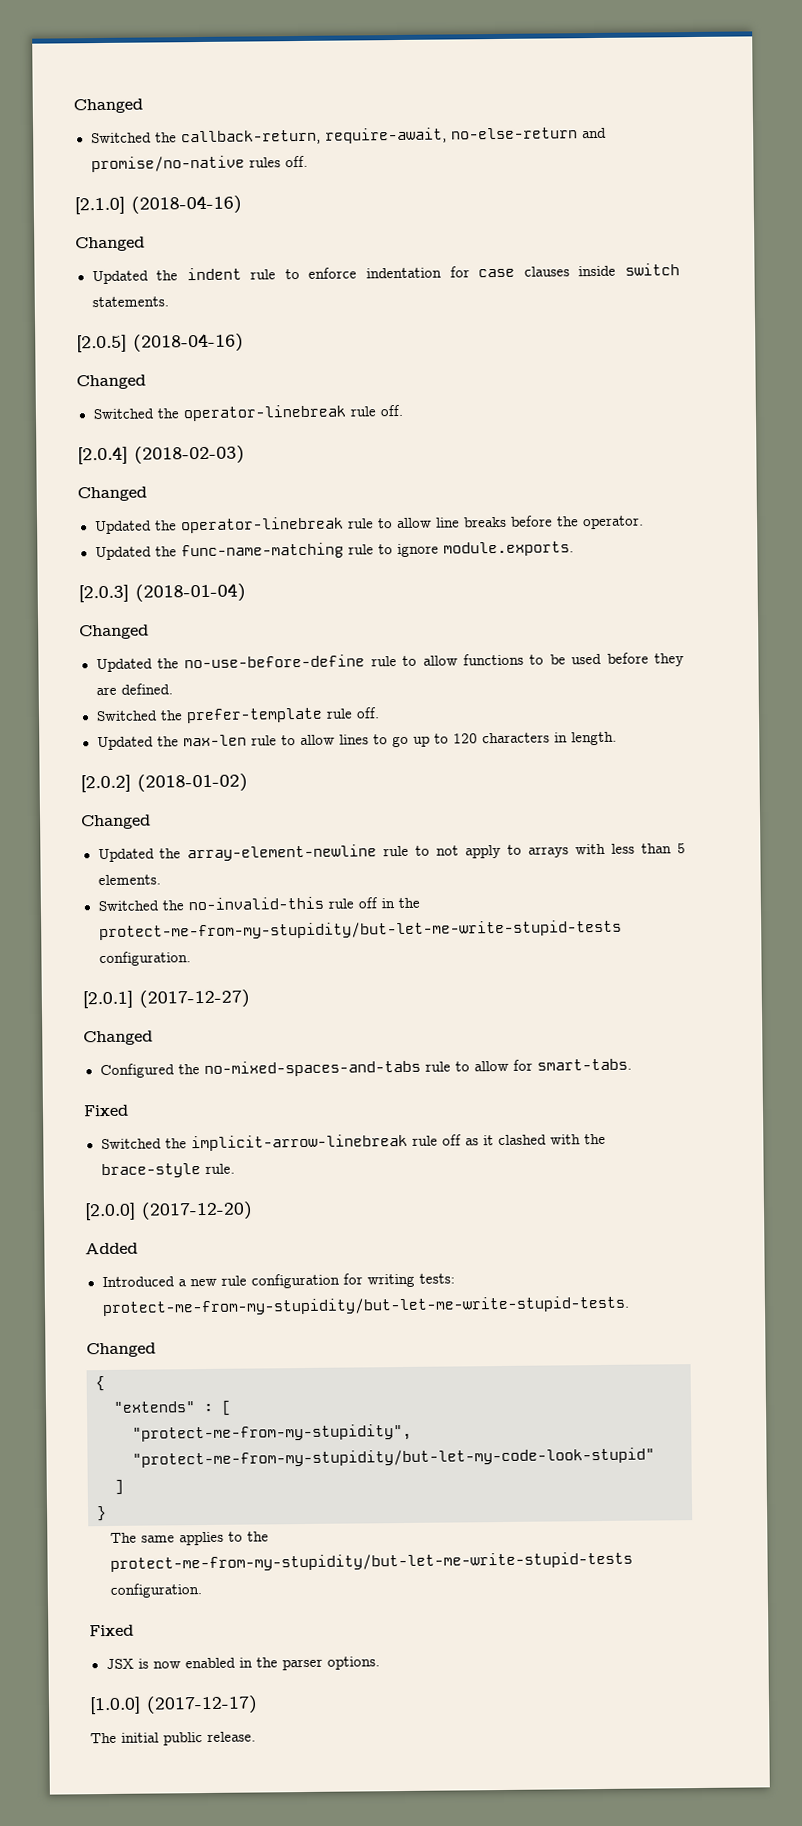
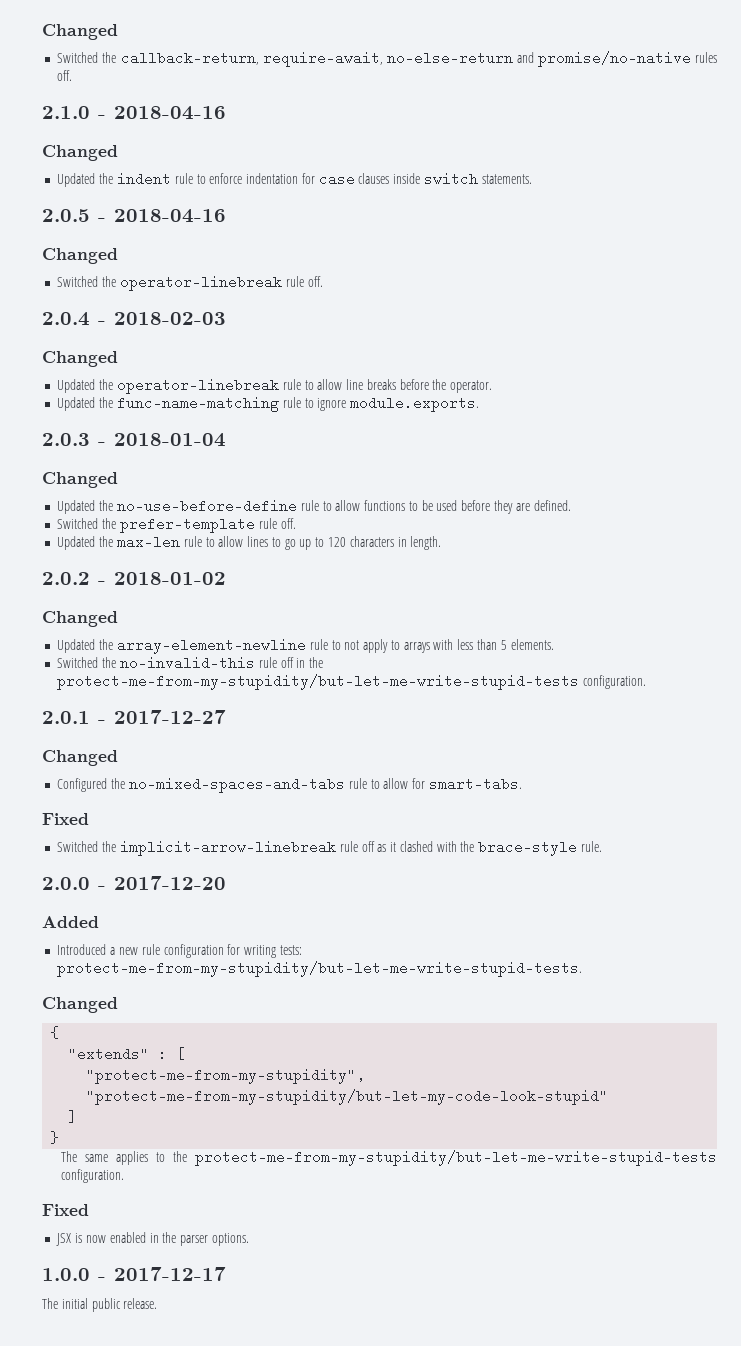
- [2.1.0] (2018-04-16)
+ 2.1.0 - 2018-04-16
- [2.0.5] (2018-04-16)
+ 2.0.5 - 2018-04-16
- [2.0.4] (2018-02-03)
+ 2.0.4 - 2018-02-03
- [2.0.3] (2018-01-04)
+ 2.0.3 - 2018-01-04
- [2.0.2] (2018-01-02)
+ 2.0.2 - 2018-01-02
- [2.0.1] (2017-12-27)
+ 2.0.1 - 2017-12-27
- [2.0.0] (2017-12-20)
+ 2.0.0 - 2017-12-20
- [1.0.0] (2017-12-17)
+ 1.0.0 - 2017-12-17

